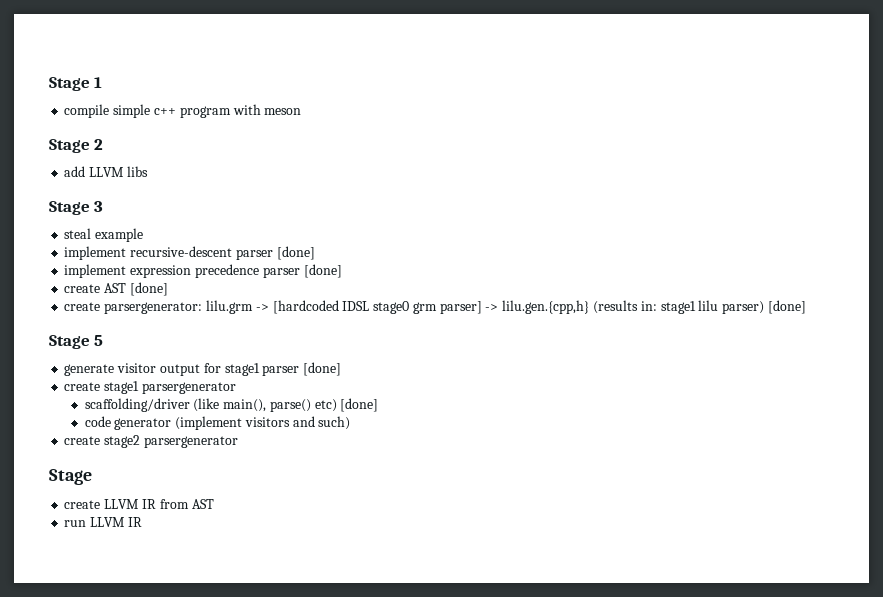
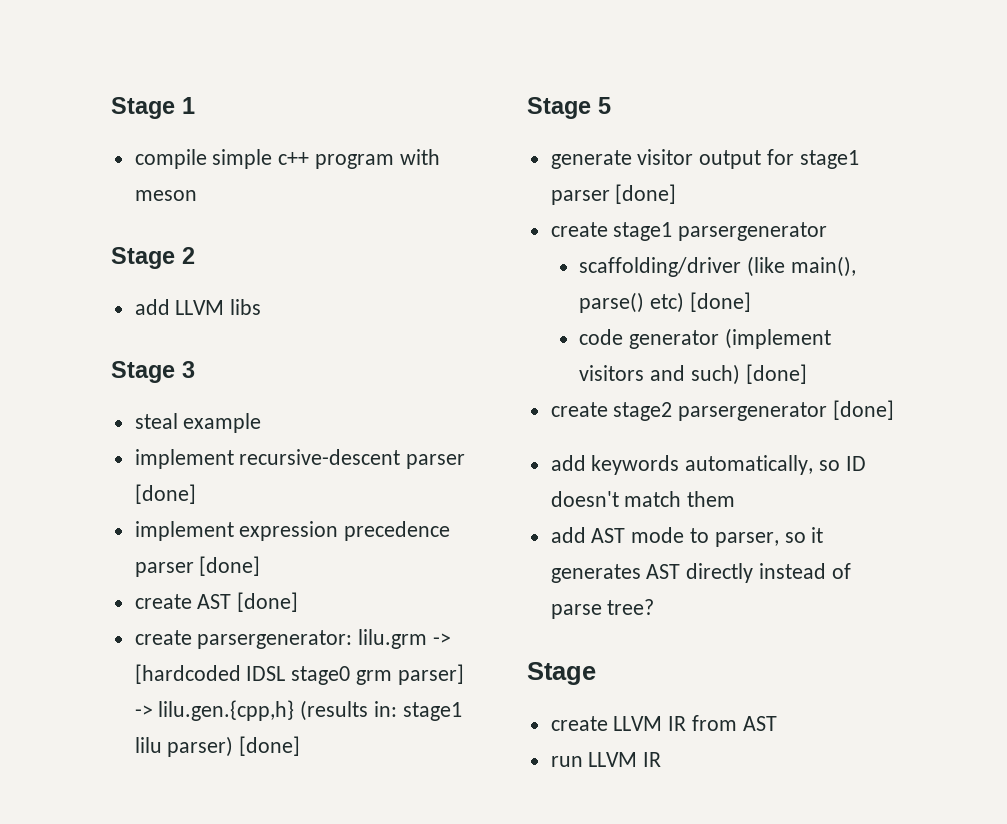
- code generator (implement visitors and such)
+ code generator (implement visitors and such) [done]
- create stage2 parsergenerator
+ create stage2 parsergenerator [done]
+ add keywords automatically, so ID doesn't match them
+ add AST mode to parser, so it generates AST directly instead of parse tree?

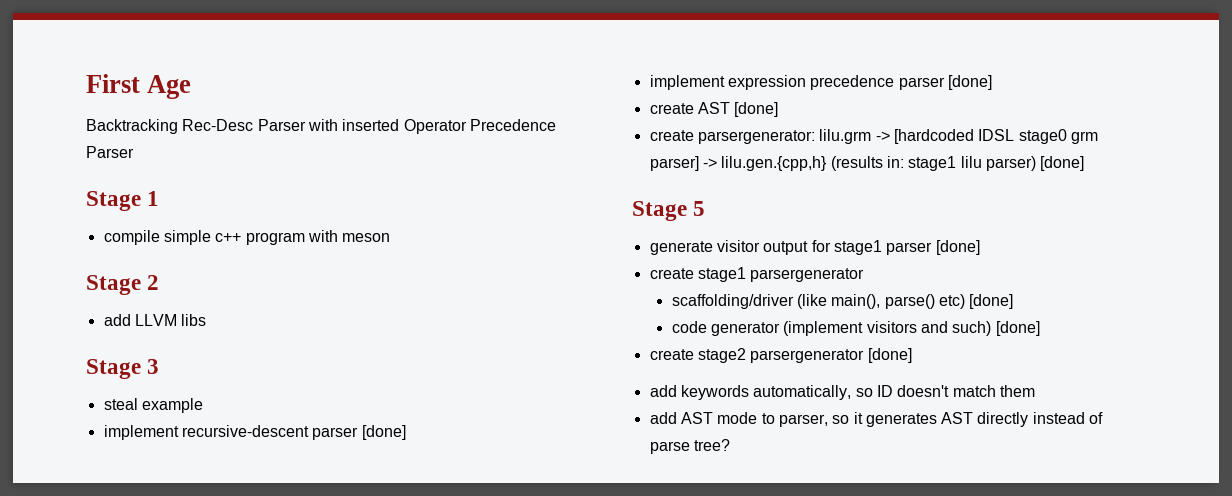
+ First Age
+ Backtracking Rec-Desc Parser with inserted Operator Precedence Parser
  add AST mode to parser, so it generates AST directly instead of parse tree?
- Stage
- create LLVM IR from AST
- run LLVM IR

